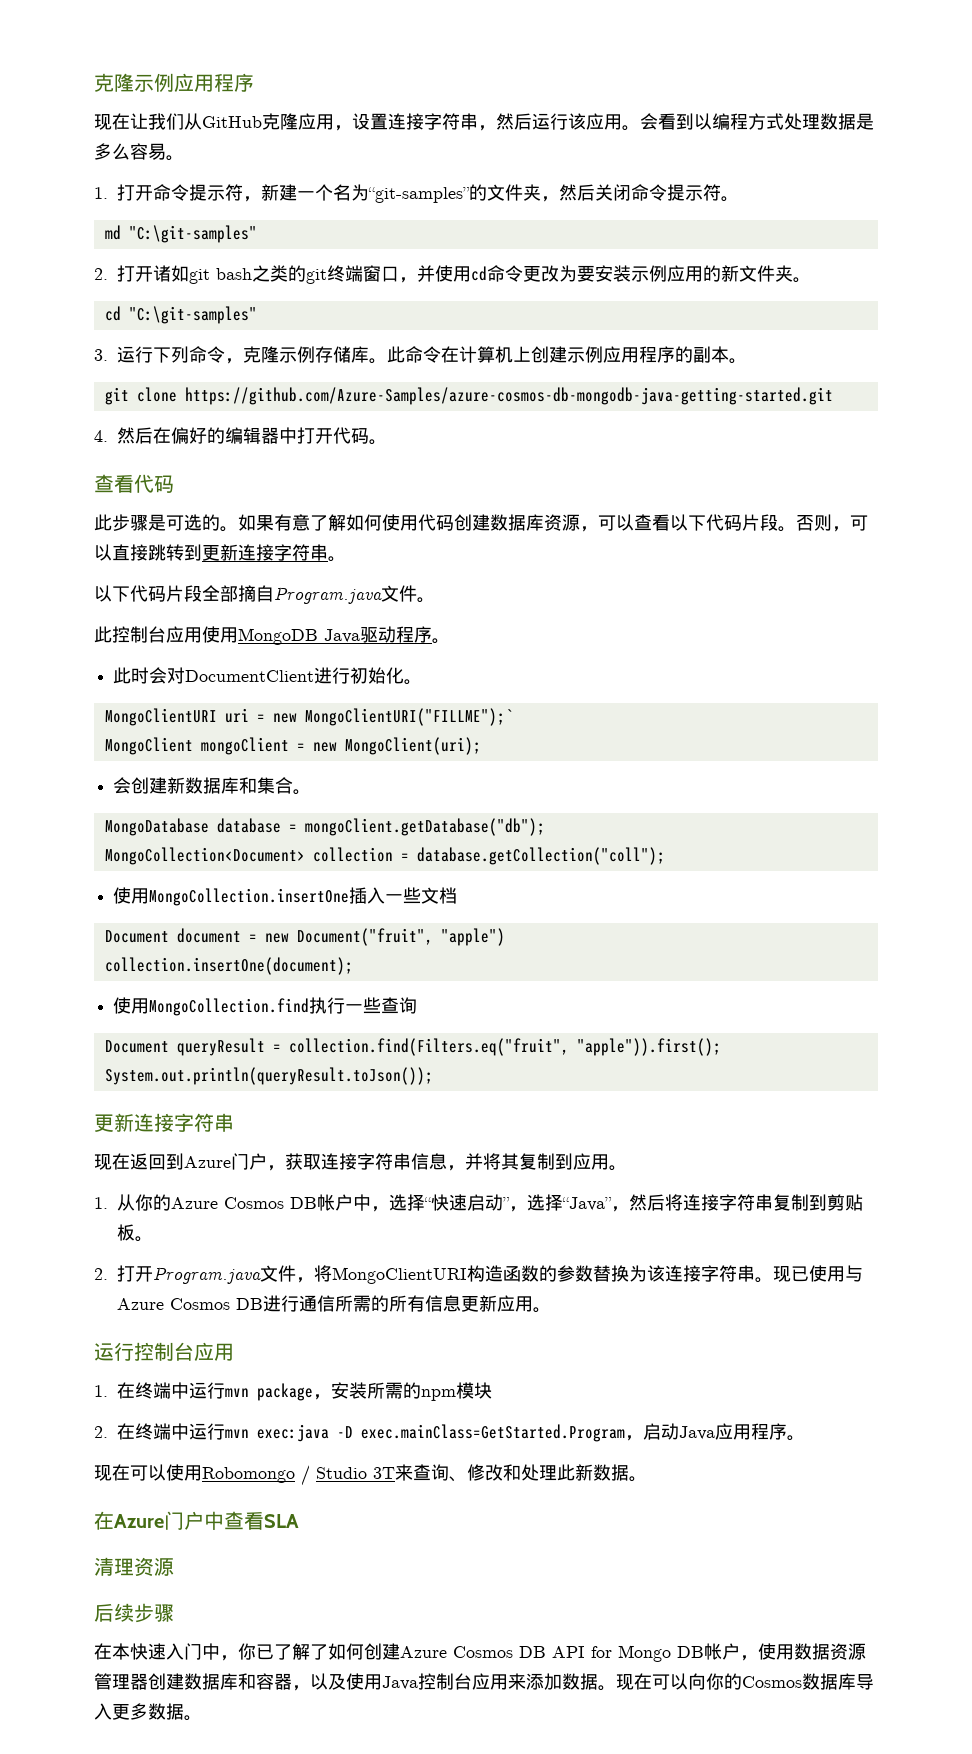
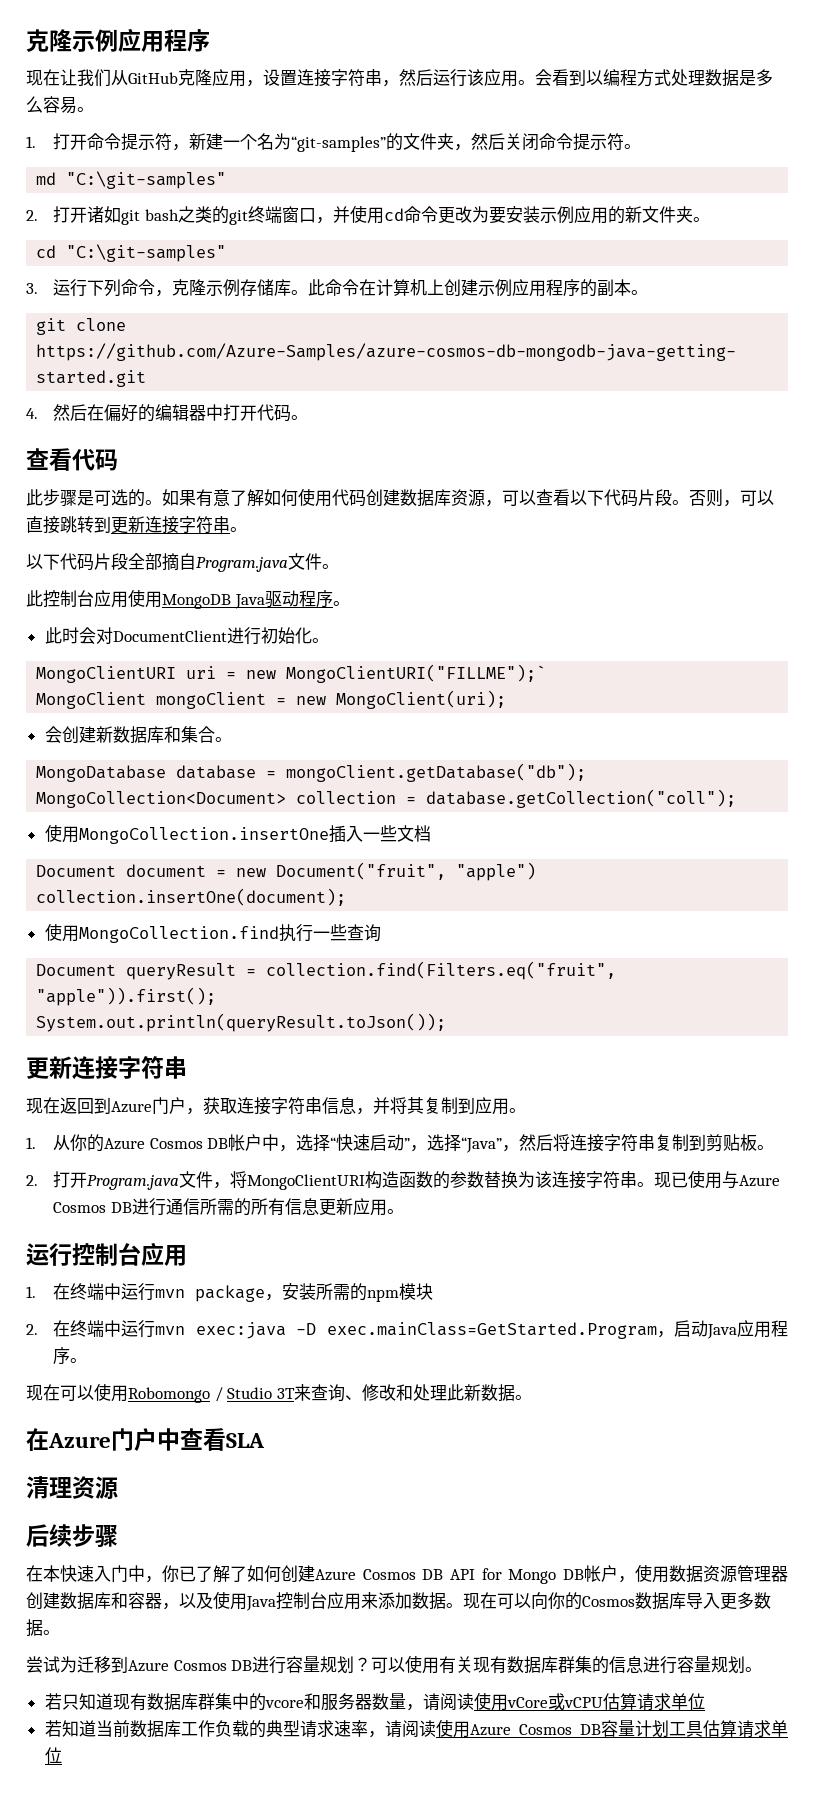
+ 尝试为迁移到Azure Cosmos DB进行容量规划？可以使用有关现有数据库群集的信息进行容量规划。
+ 若只知道现有数据库群集中的vcore和服务器数量，请阅读使用vCore或vCPU估算请求单位
+ 若知道当前数据库工作负载的典型请求速率，请阅读使用Azure Cosmos DB容量计划工具估算请求单位

